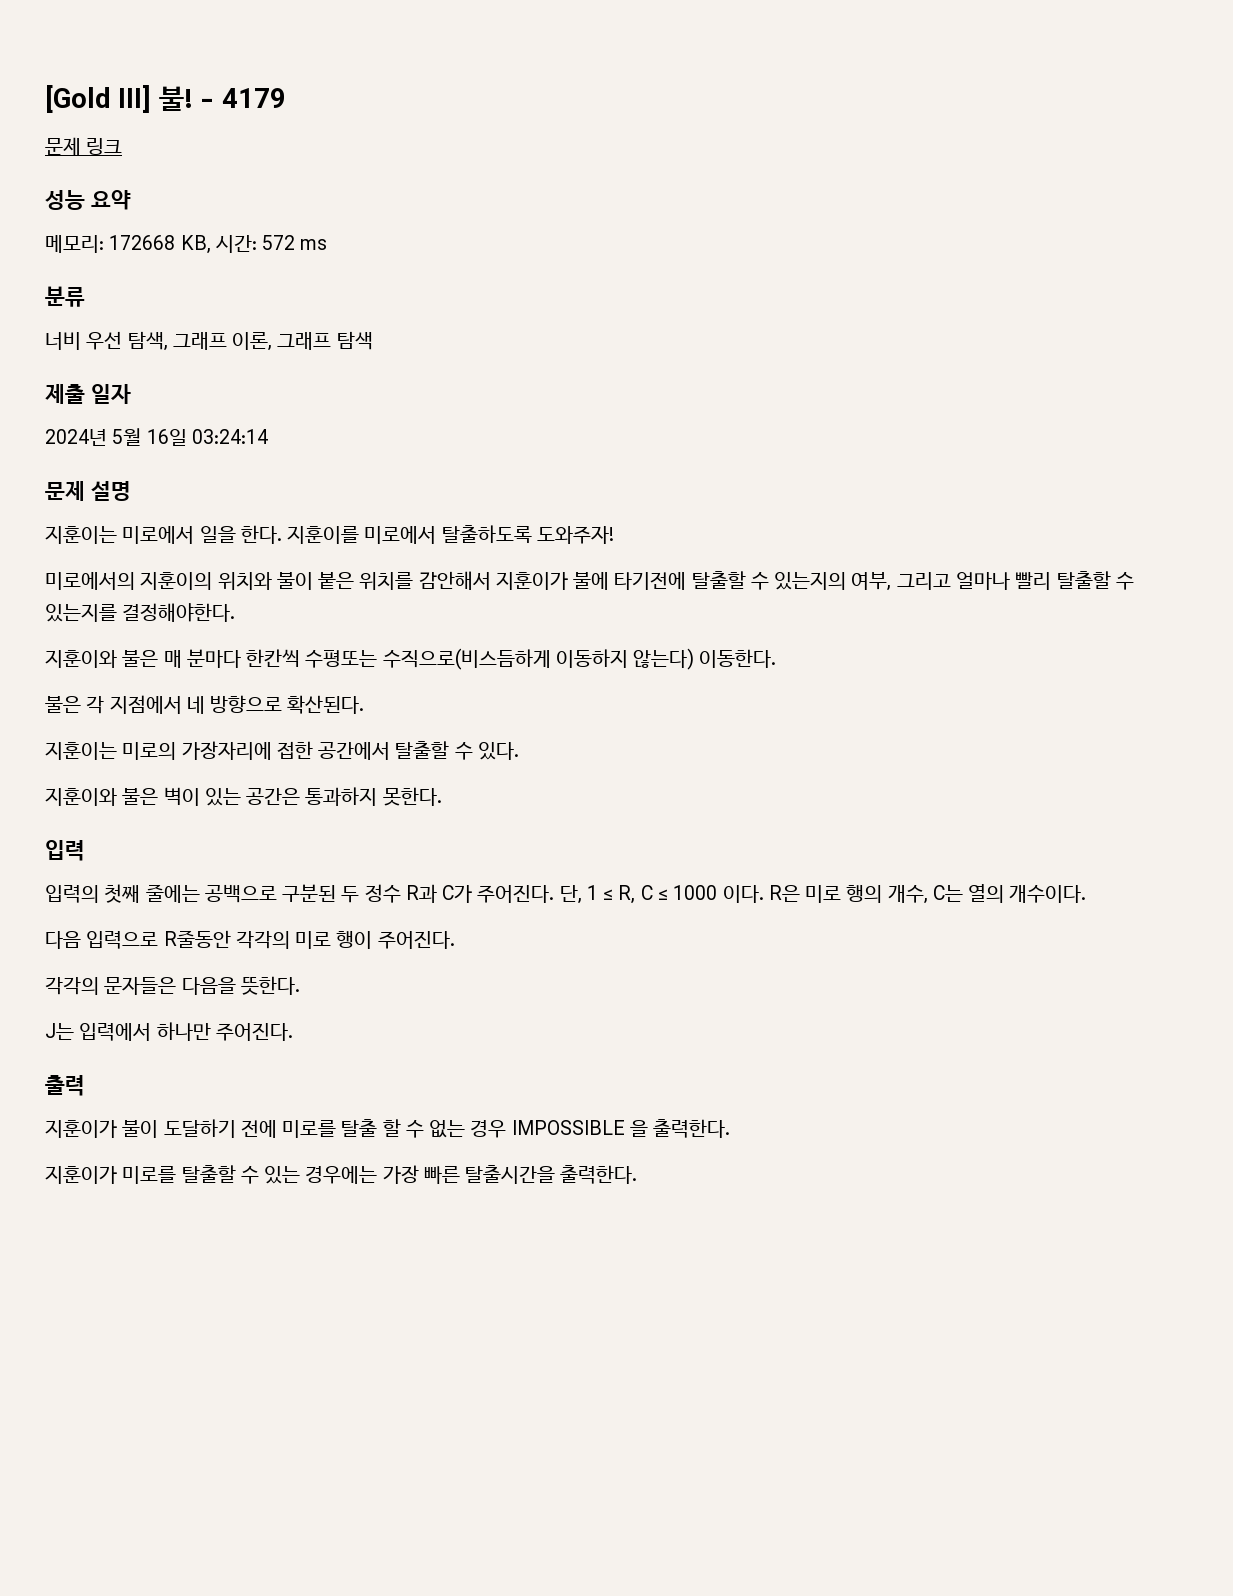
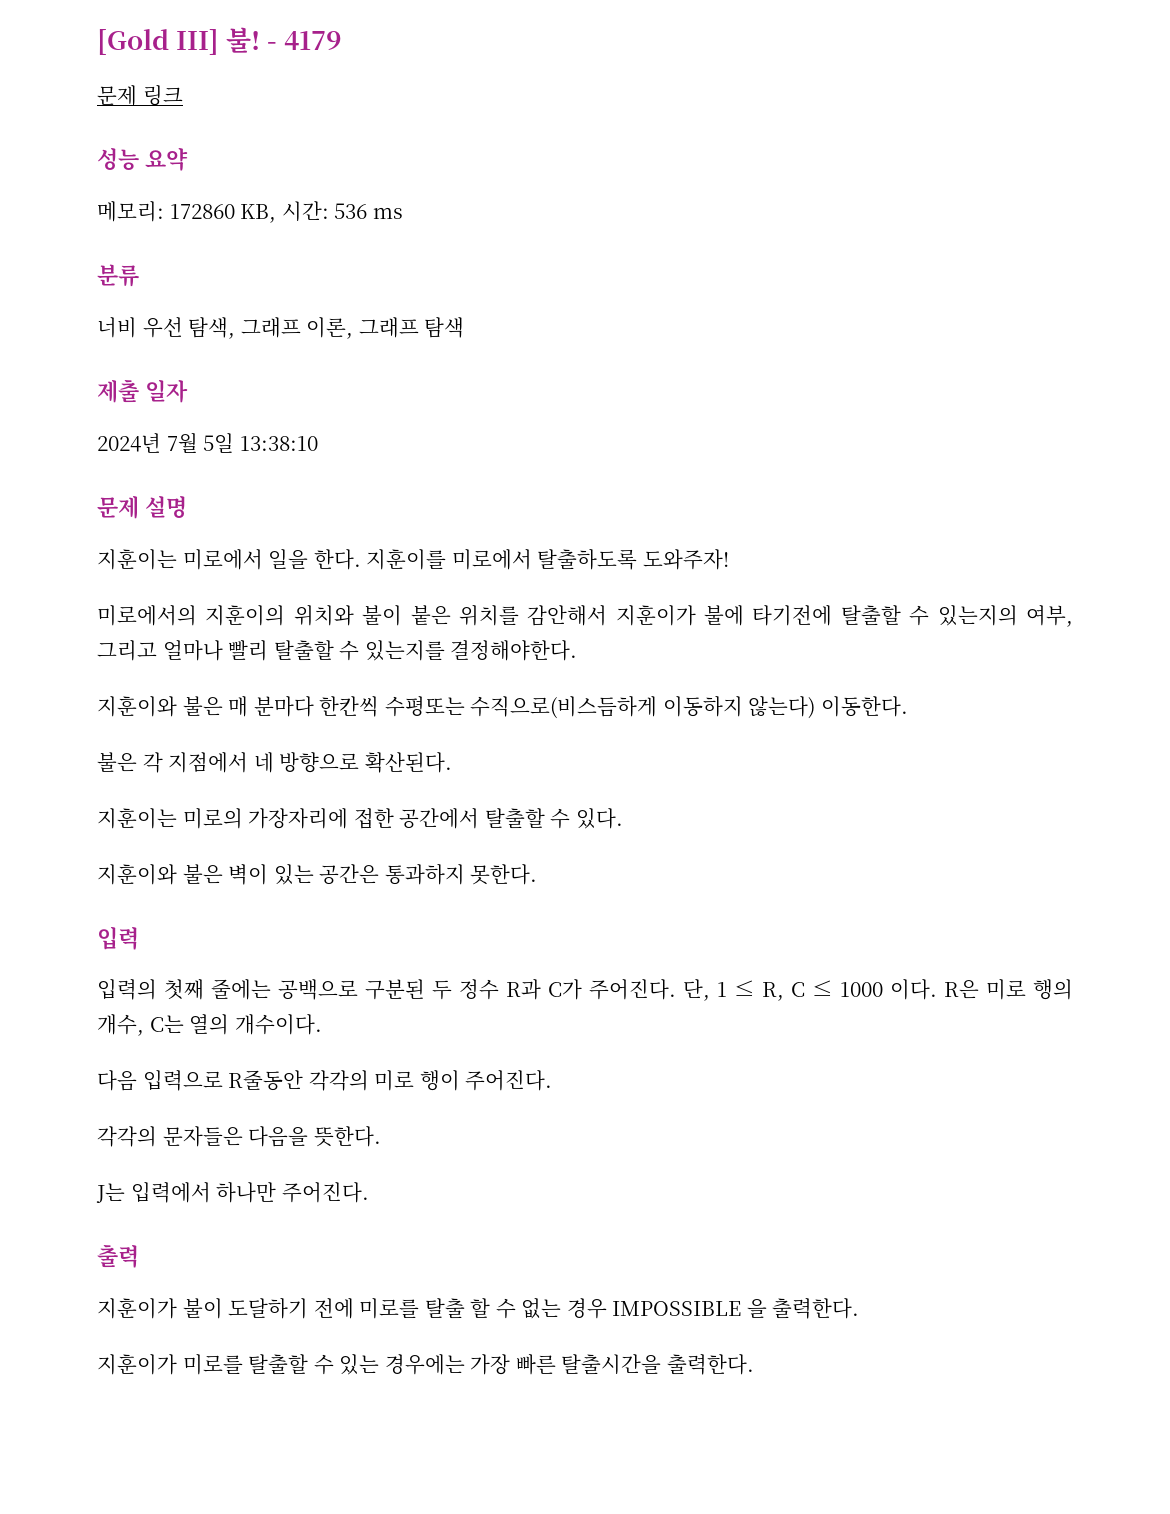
- 메모리: 172668 KB, 시간: 572 ms
+ 메모리: 172860 KB, 시간: 536 ms
- 2024년 5월 16일 03:24:14
+ 2024년 7월 5일 13:38:10

